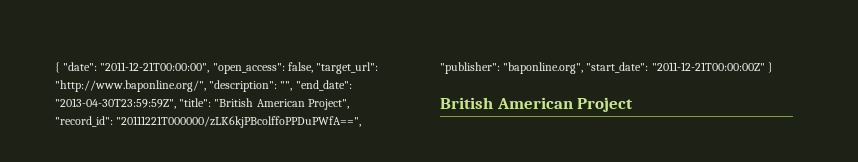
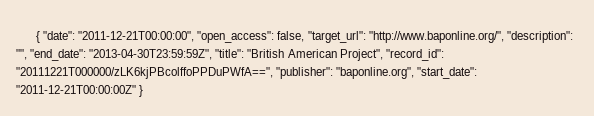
- British American Project

